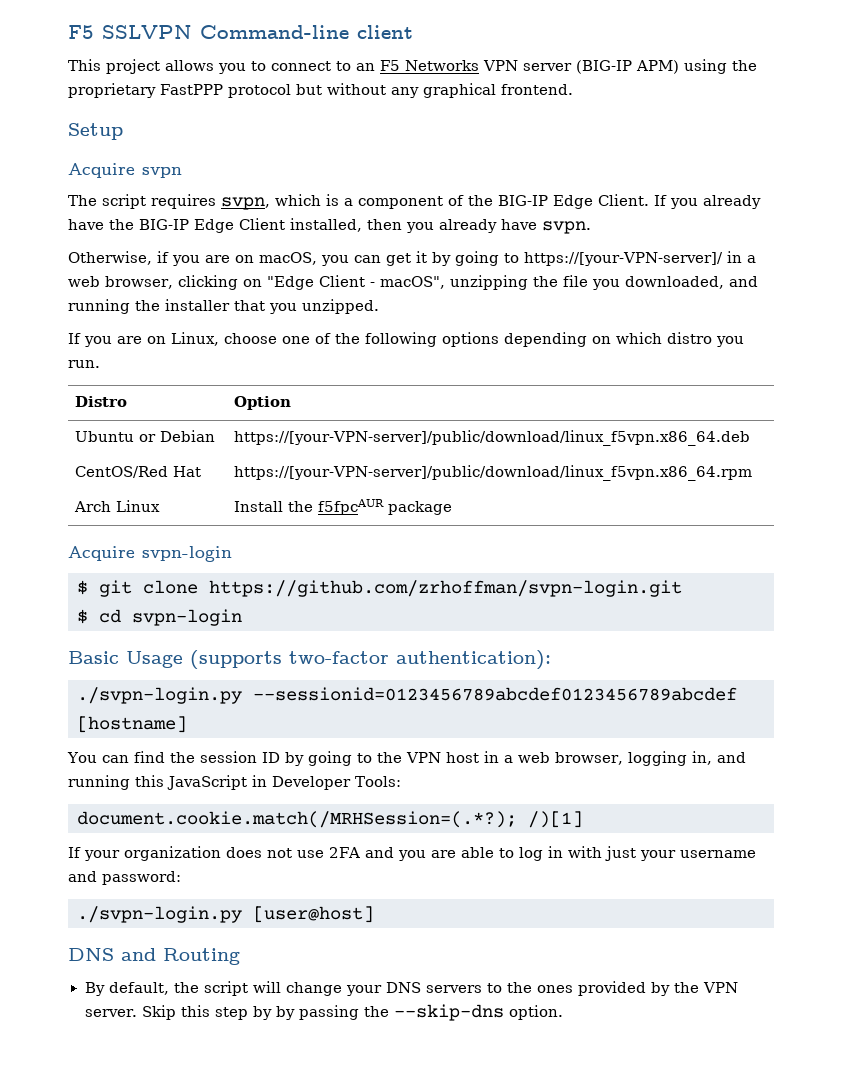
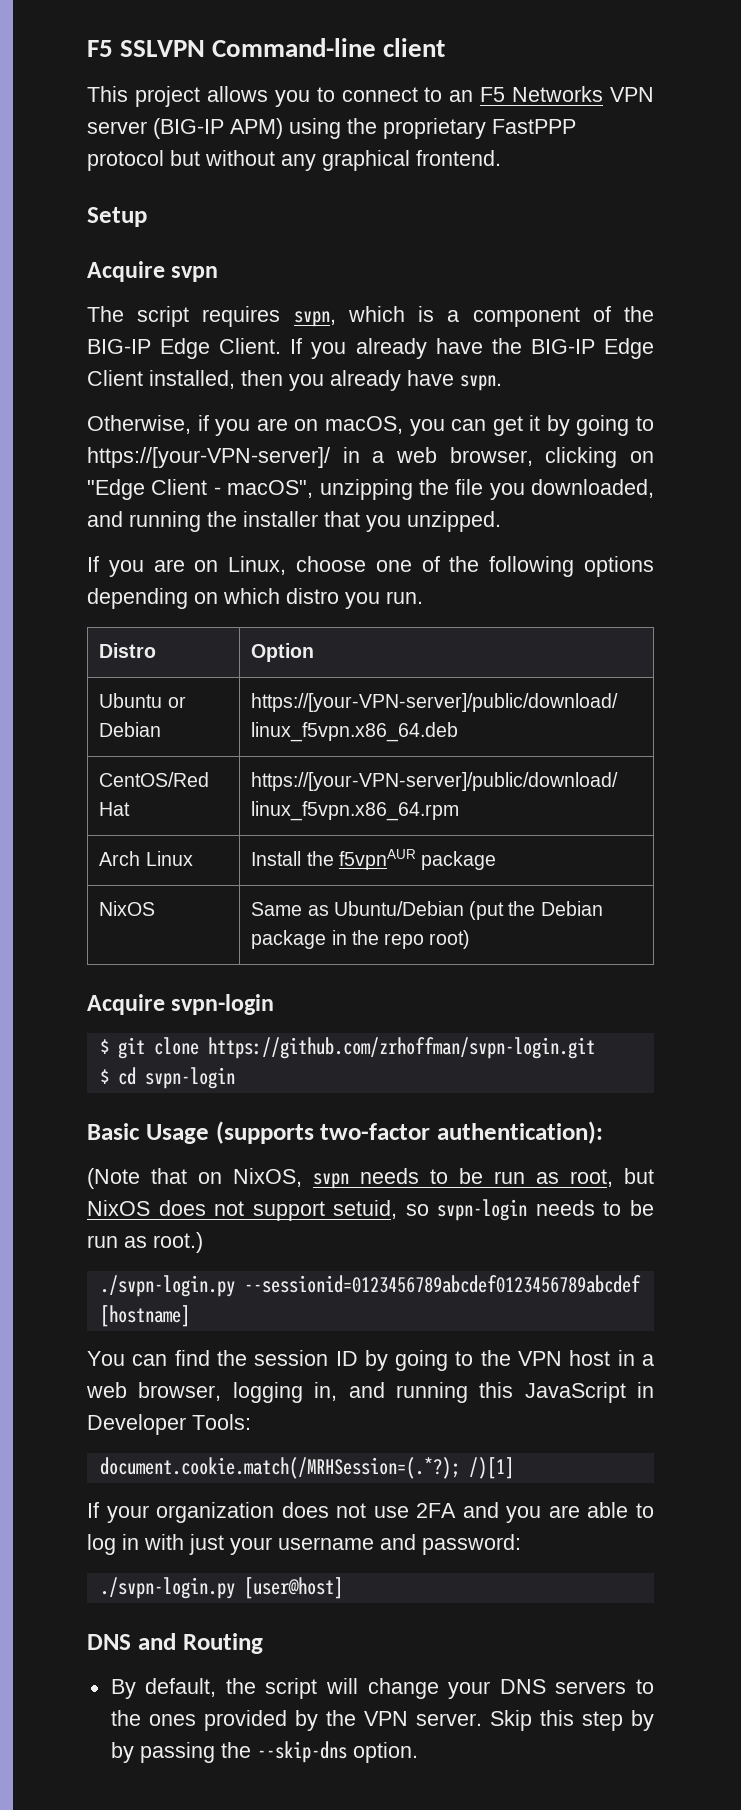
- Arch Linux | Install the f5fpcAUR package
+ Arch Linux | Install the f5vpnAUR package
+ NixOS | Same as Ubuntu/Debian (put the Debian package in the repo root)
+ (Note that on NixOS, svpn needs to be run as root, but NixOS does not support setuid, so svpn-login needs to be run as root.)

